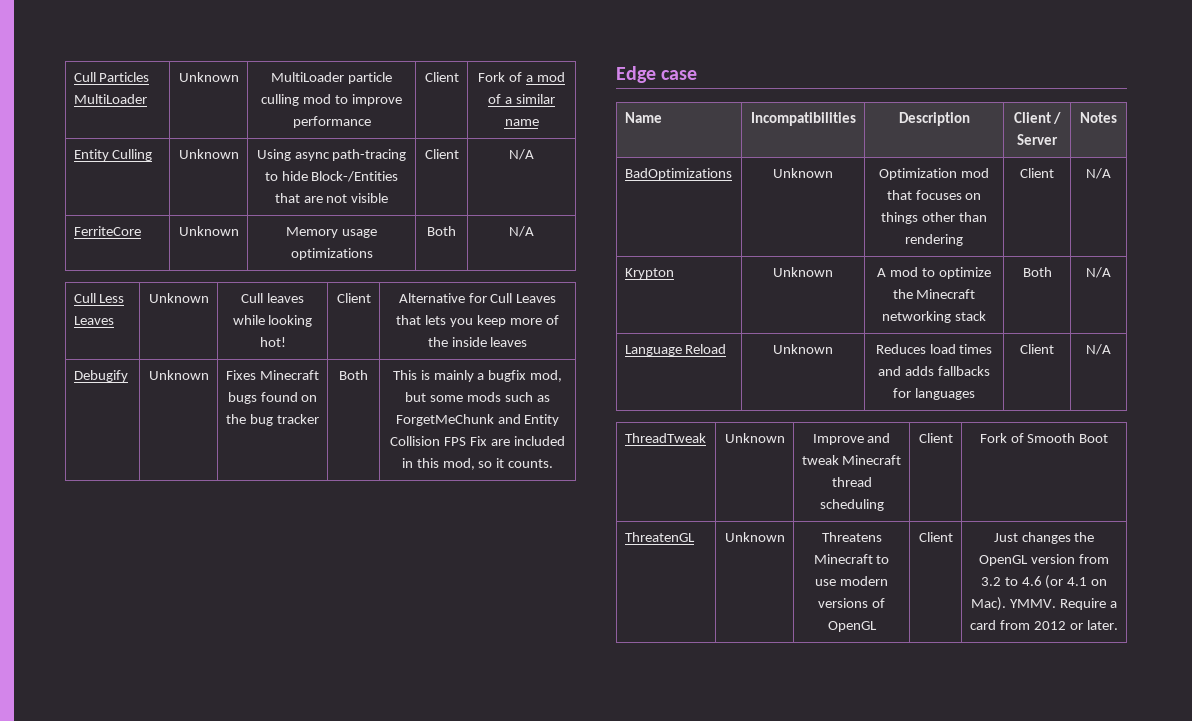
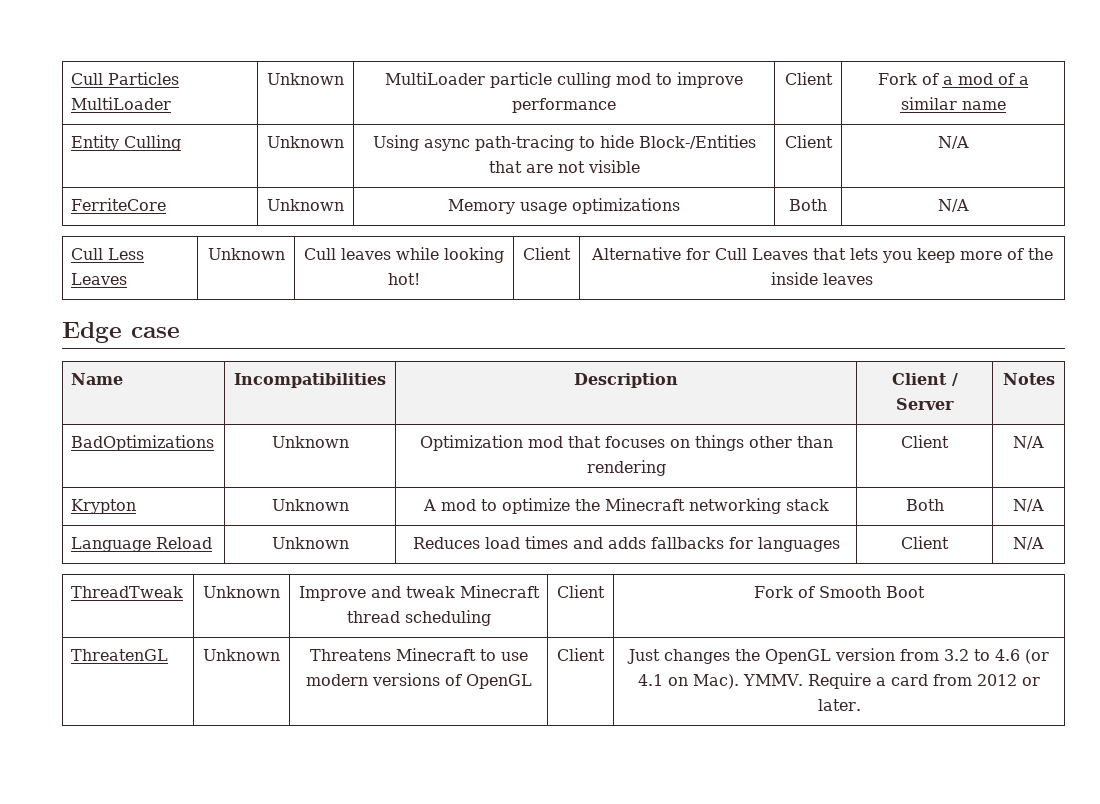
- Debugify | Unknown | Fixes Minecraft bugs found on the bug tracker | Both | This is mainly a bugfix mod, but some mods such as ForgetMeChunk and Entity Collision FPS Fix are included in this mod, so it counts.

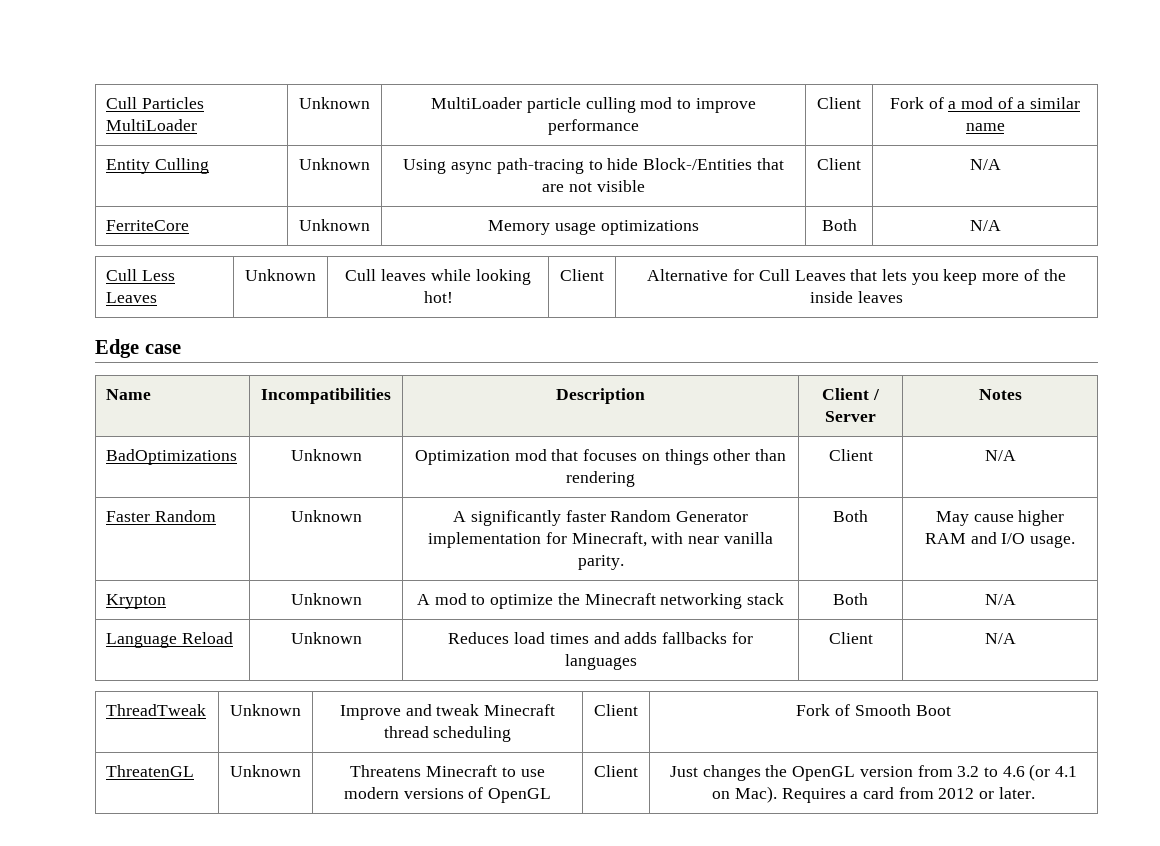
+ Faster Random | Unknown | A significantly faster Random Generator implementation for Minecraft, with near vanilla parity. | Both | May cause higher RAM and I/O usage.
- ThreatenGL | Unknown | Threatens Minecraft to use modern versions of OpenGL | Client | Just changes the OpenGL version from 3.2 to 4.6 (or 4.1 on Mac). YMMV. Require a card from 2012 or later.
+ ThreatenGL | Unknown | Threatens Minecraft to use modern versions of OpenGL | Client | Just changes the OpenGL version from 3.2 to 4.6 (or 4.1 on Mac). Requires a card from 2012 or later.

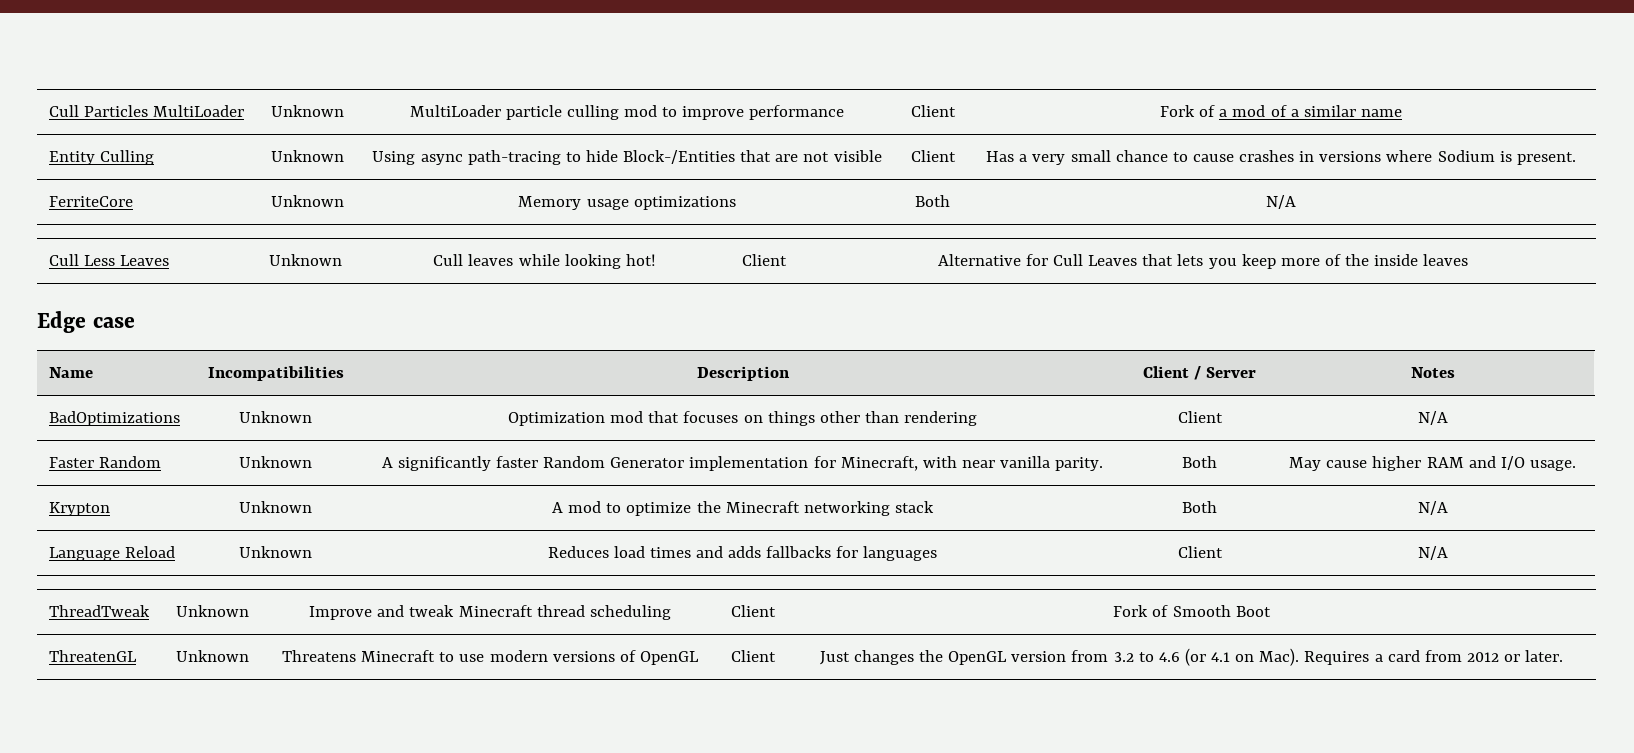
- Entity Culling | Unknown | Using async path-tracing to hide Block-/Entities that are not visible | Client | N/A
+ Entity Culling | Unknown | Using async path-tracing to hide Block-/Entities that are not visible | Client | Has a very small chance to cause crashes in versions where Sodium is present.

